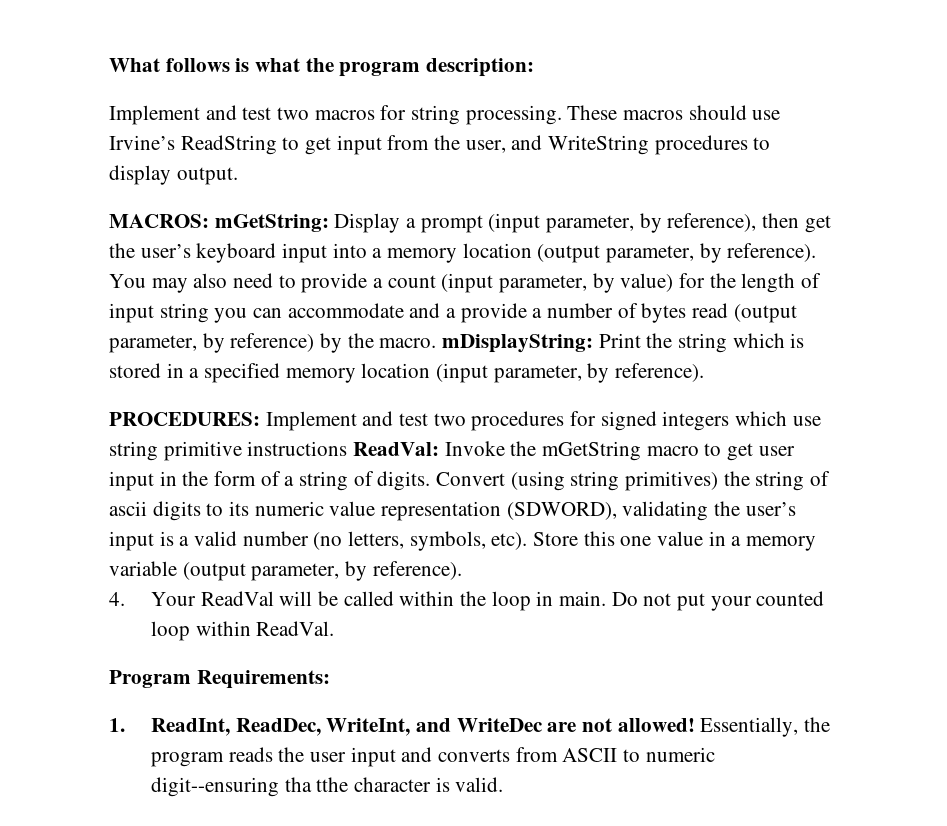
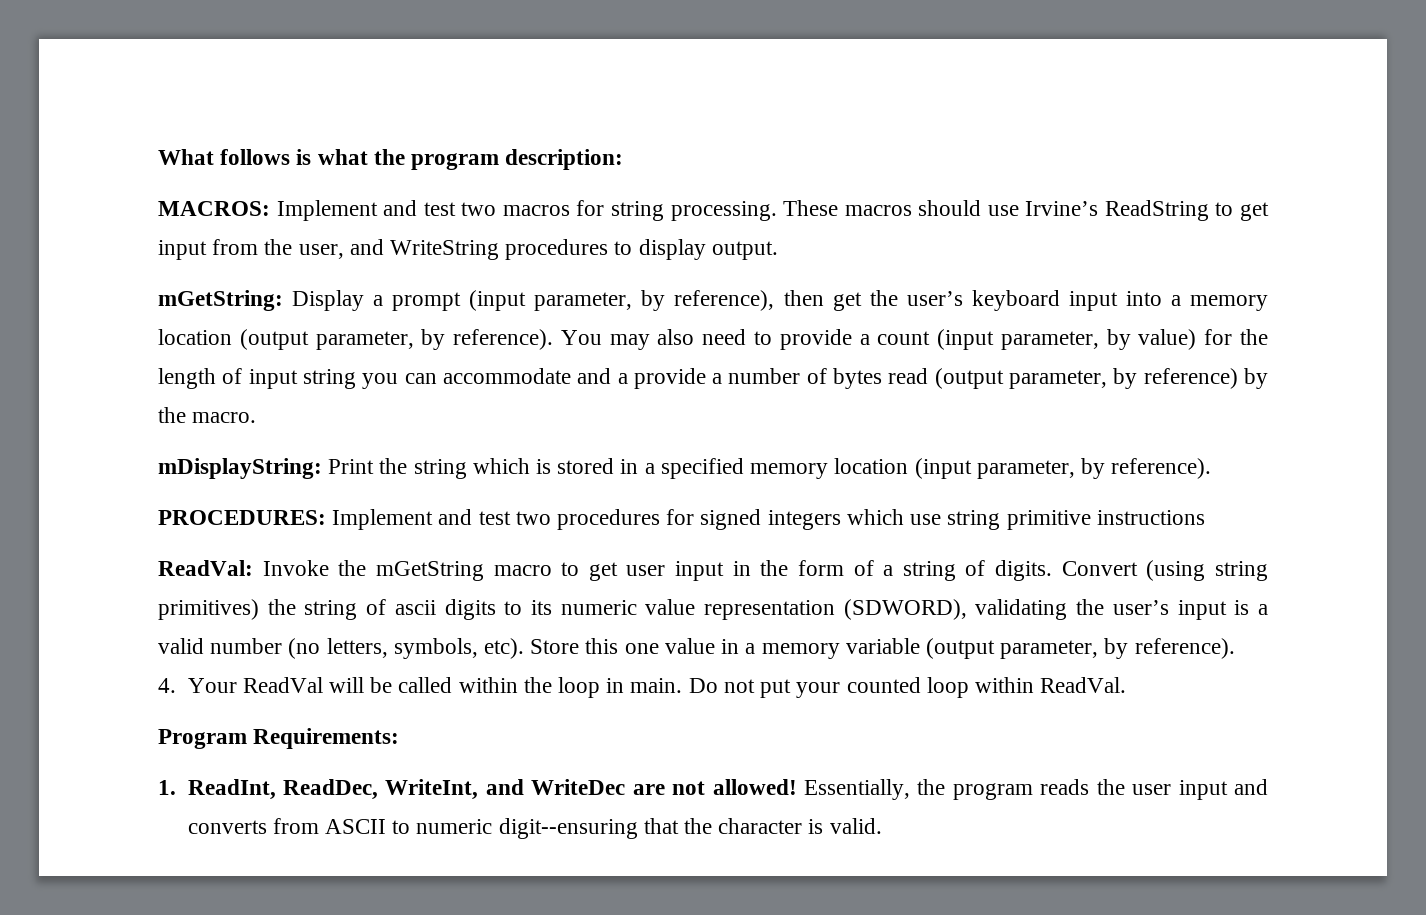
- Implement and test two macros for string processing.
+ MACROS: Implement and test two macros for string processing.
- MACROS: mGetString: Display a prompt (input parameter, by reference), then get the user’s keyboard input into a memory location (output parameter, by reference).
+ mGetString: Display a prompt (input parameter, by reference), then get the user’s keyboard input into a memory location (output parameter, by reference).
- You may also need to provide a count (input parameter, by value) for the length of input string you can accommodate and a provide a number of bytes read (output parameter, by reference) by the macro. mDisplayString: Print the string which is stored in a specified memory location (input parameter, by reference).
+ You may also need to provide a count (input parameter, by value) for the length of input string you can accommodate and a provide a number of bytes read (output parameter, by reference) by the macro.
+ mDisplayString: Print the string which is stored in a specified memory location (input parameter, by reference).
- PROCEDURES: Implement and test two procedures for signed integers which use string primitive instructions ReadVal: Invoke the mGetString macro to get user input in the form of a string of digits.
+ PROCEDURES: Implement and test two procedures for signed integers which use string primitive instructions
+ ReadVal: Invoke the mGetString macro to get user input in the form of a string of digits.
- Essentially, the program reads the user input and converts from ASCII to numeric digit--ensuring tha tthe character is valid.
+ Essentially, the program reads the user input and converts from ASCII to numeric digit--ensuring that the character is valid.

